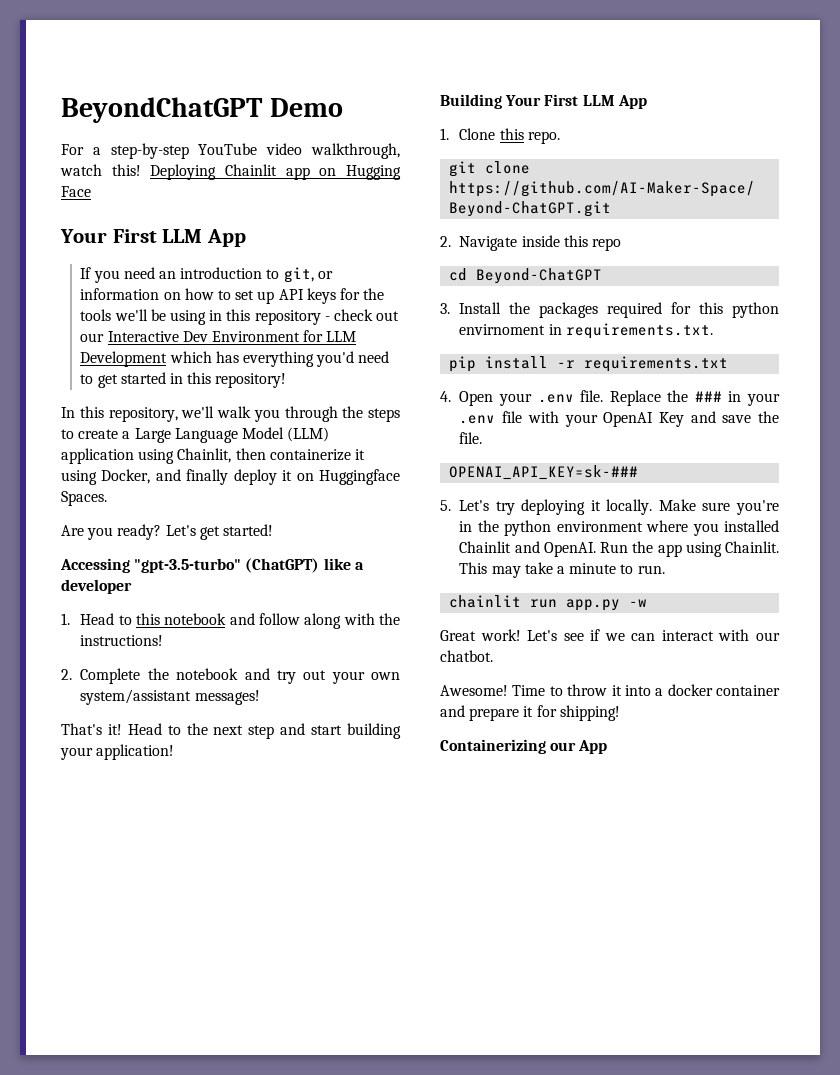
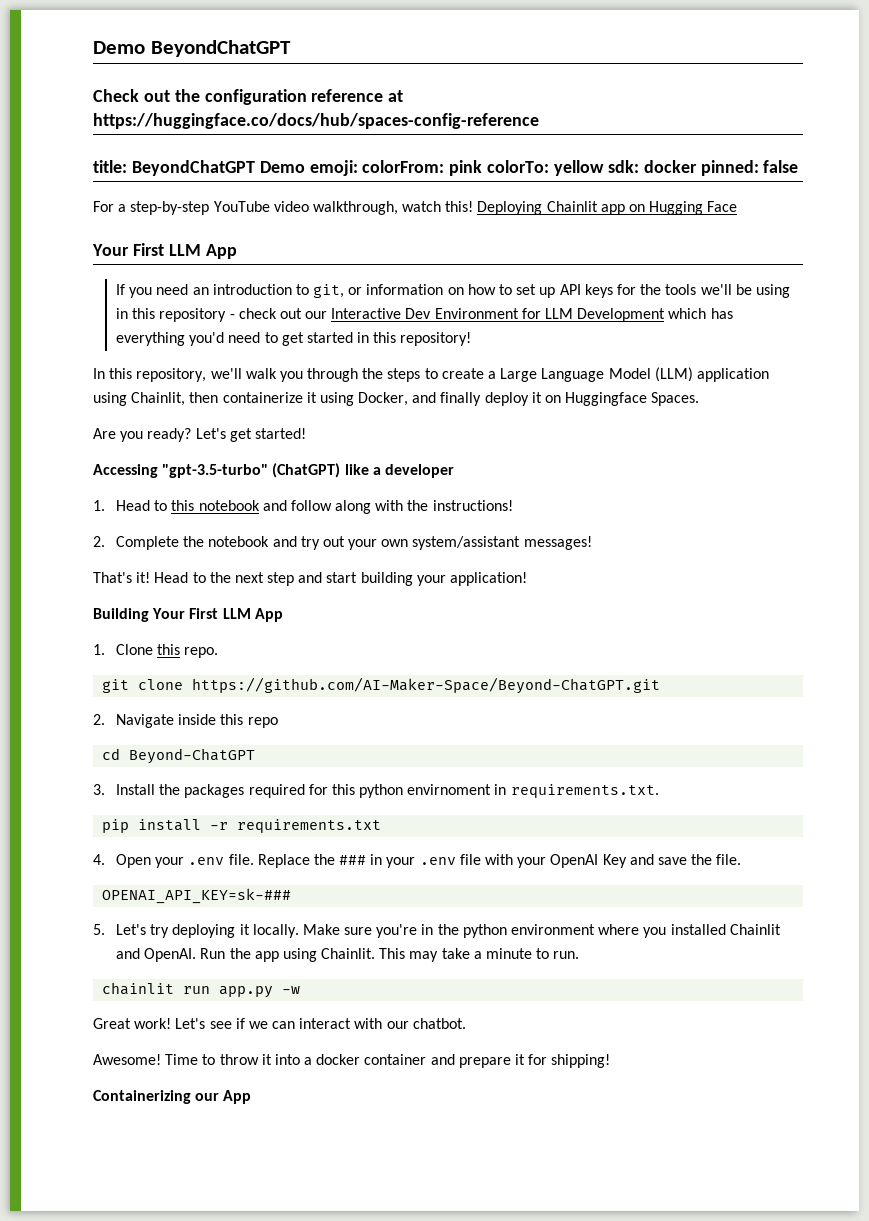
- BeyondChatGPT Demo
+ Demo BeyondChatGPT
+ Check out the configuration reference at https://huggingface.co/docs/hub/spaces-config-reference
+ title: BeyondChatGPT Demo emoji: colorFrom: pink colorTo: yellow sdk: docker pinned: false

